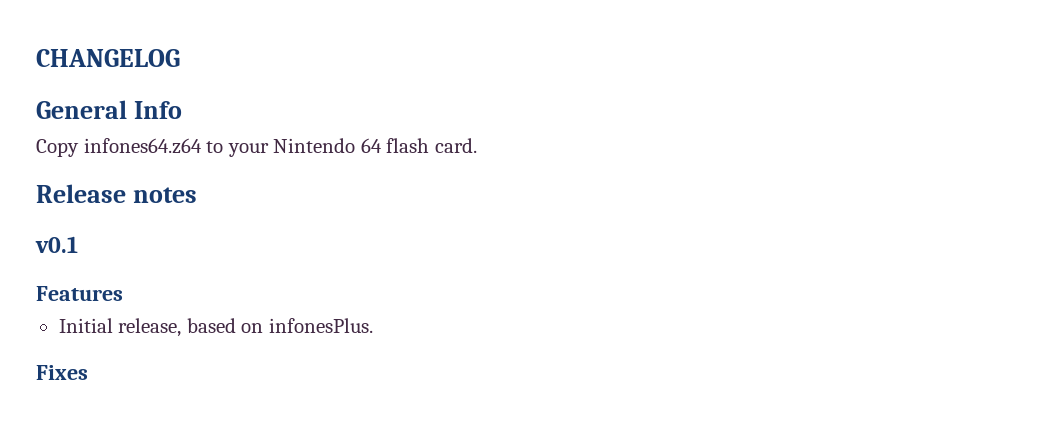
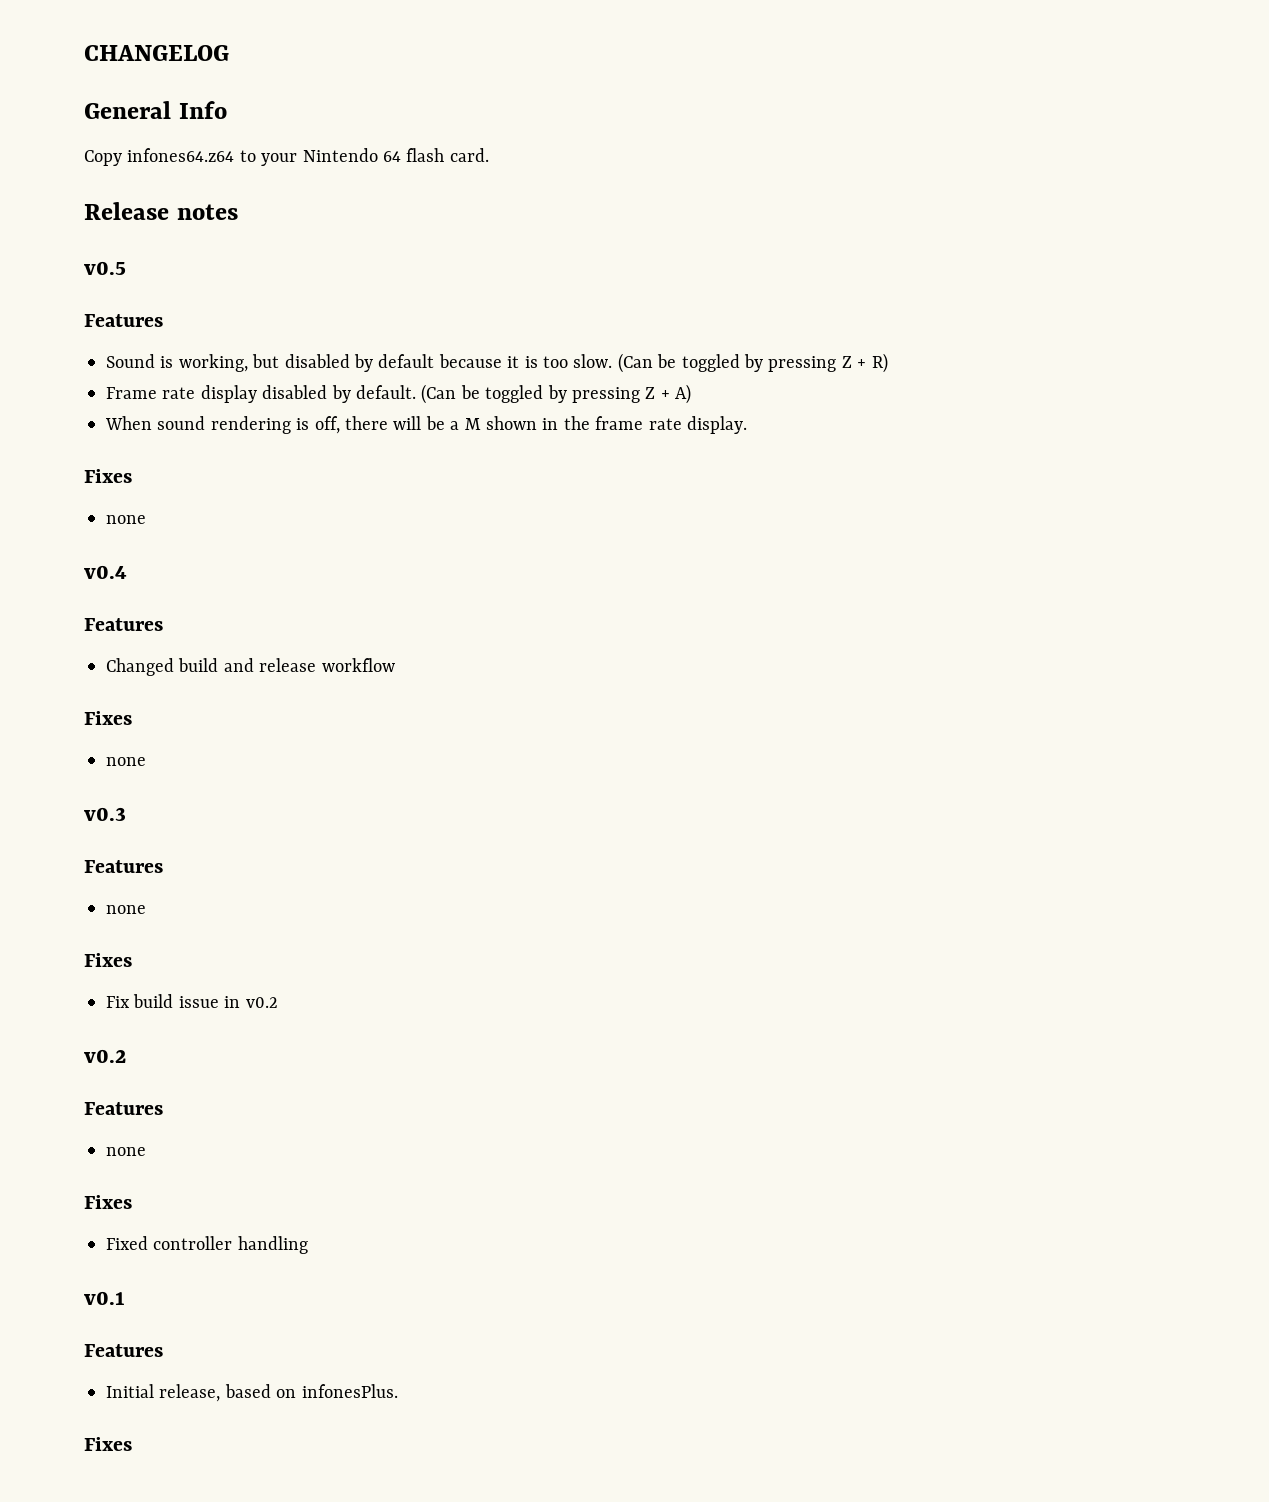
+ v0.5
+ Features
+ Sound is working, but disabled by default because it is too slow. (Can be toggled by pressing Z + R)
+ Frame rate display disabled by default. (Can be toggled by pressing Z + A)
+ When sound rendering is off, there will be a M shown in the frame rate display.
+ Fixes
+ none
+ v0.4
+ Features
+ Changed build and release workflow
+ Fixes
+ none
+ v0.3
+ Features
+ none
+ Fixes
+ Fix build issue in v0.2
+ v0.2
+ Features
+ none
+ Fixes
+ Fixed controller handling

